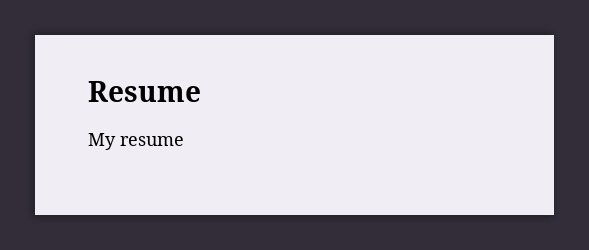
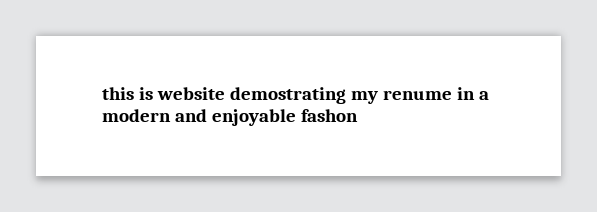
- Resume
- My resume
+ this is website demostrating my renume in a modern and enjoyable fashon

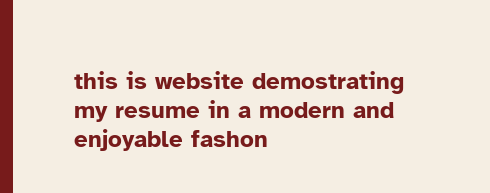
- this is website demostrating my renume in a modern and enjoyable fashon
+ this is website demostrating my resume in a modern and enjoyable fashon

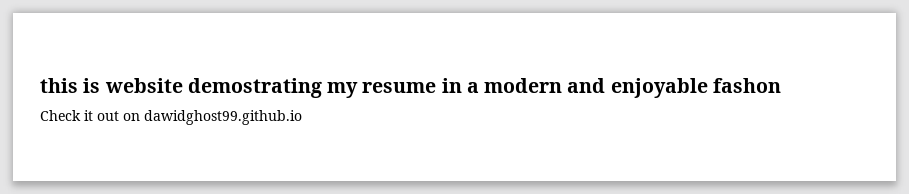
+ Check it out on dawidghost99.github.io

